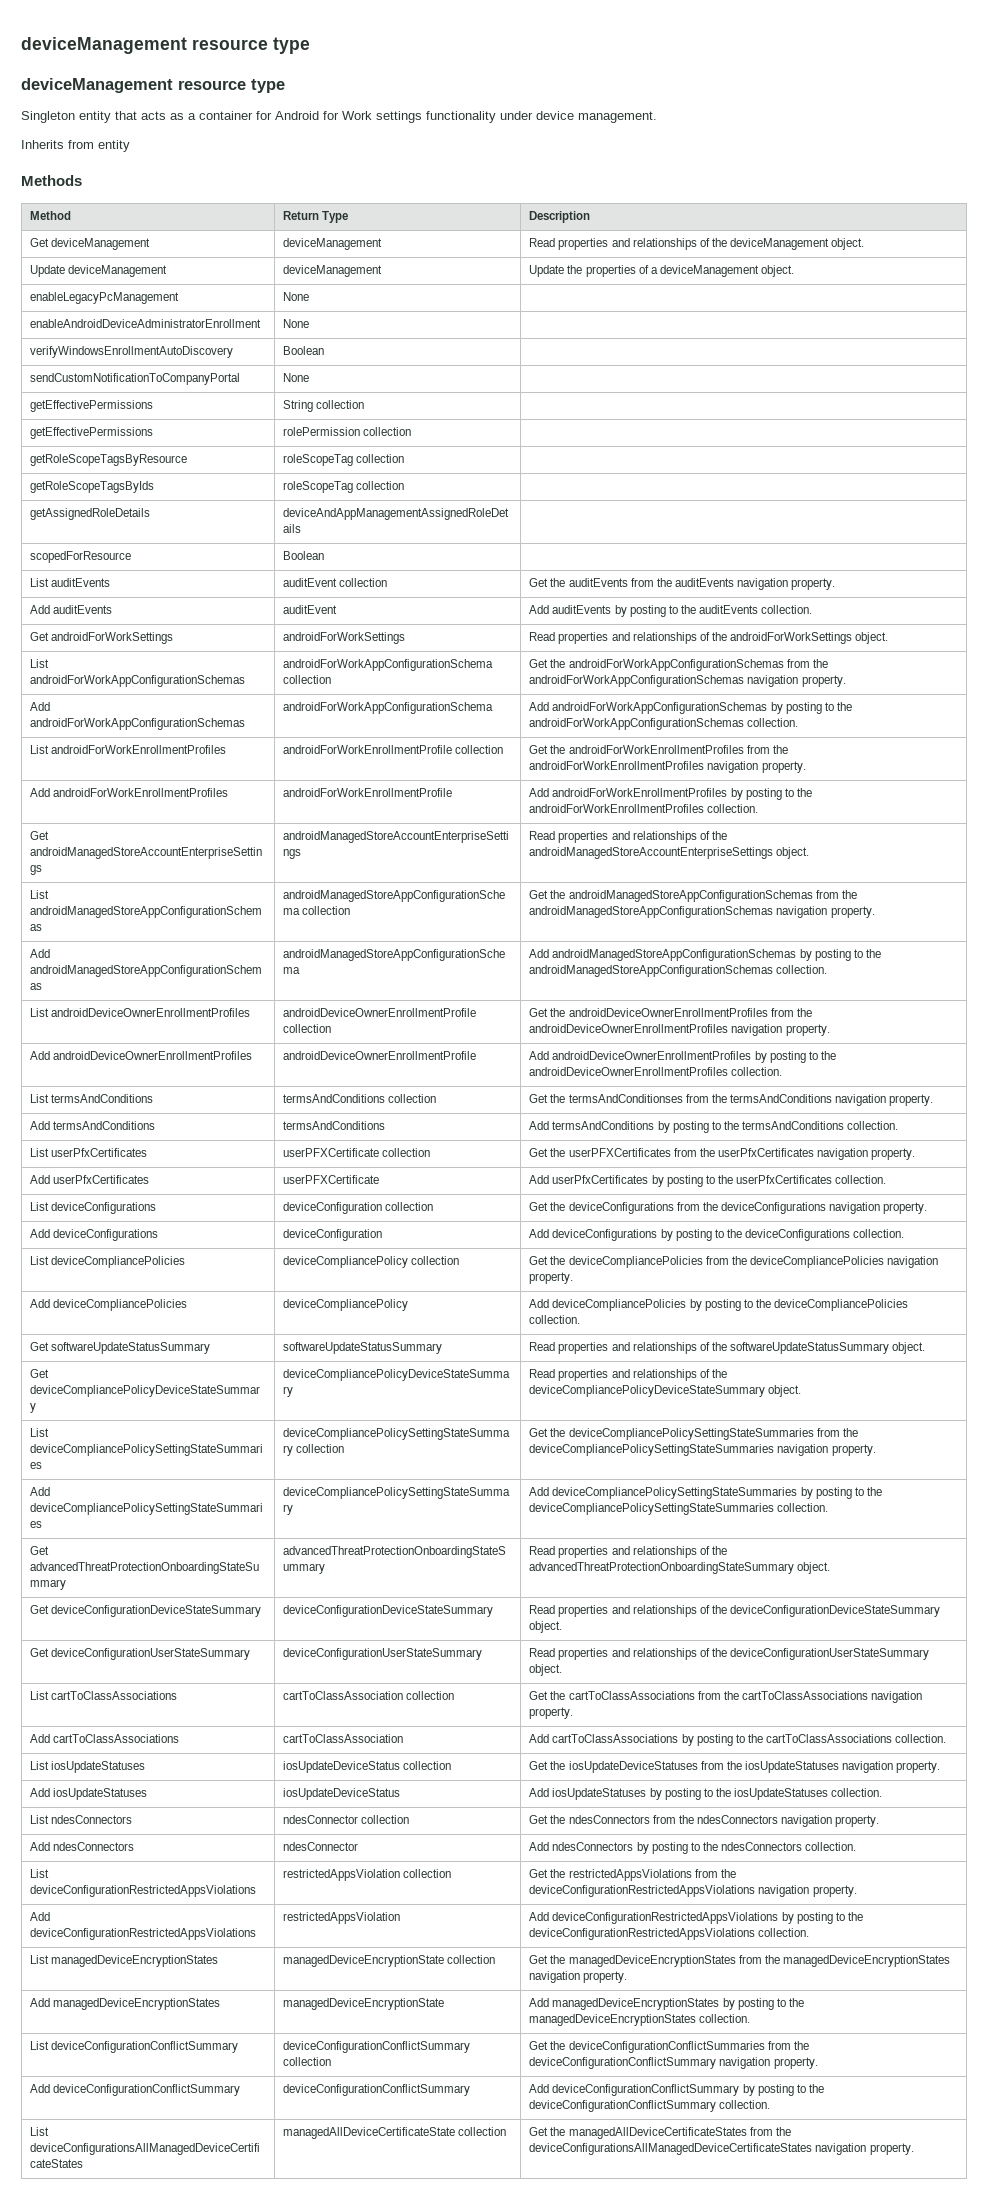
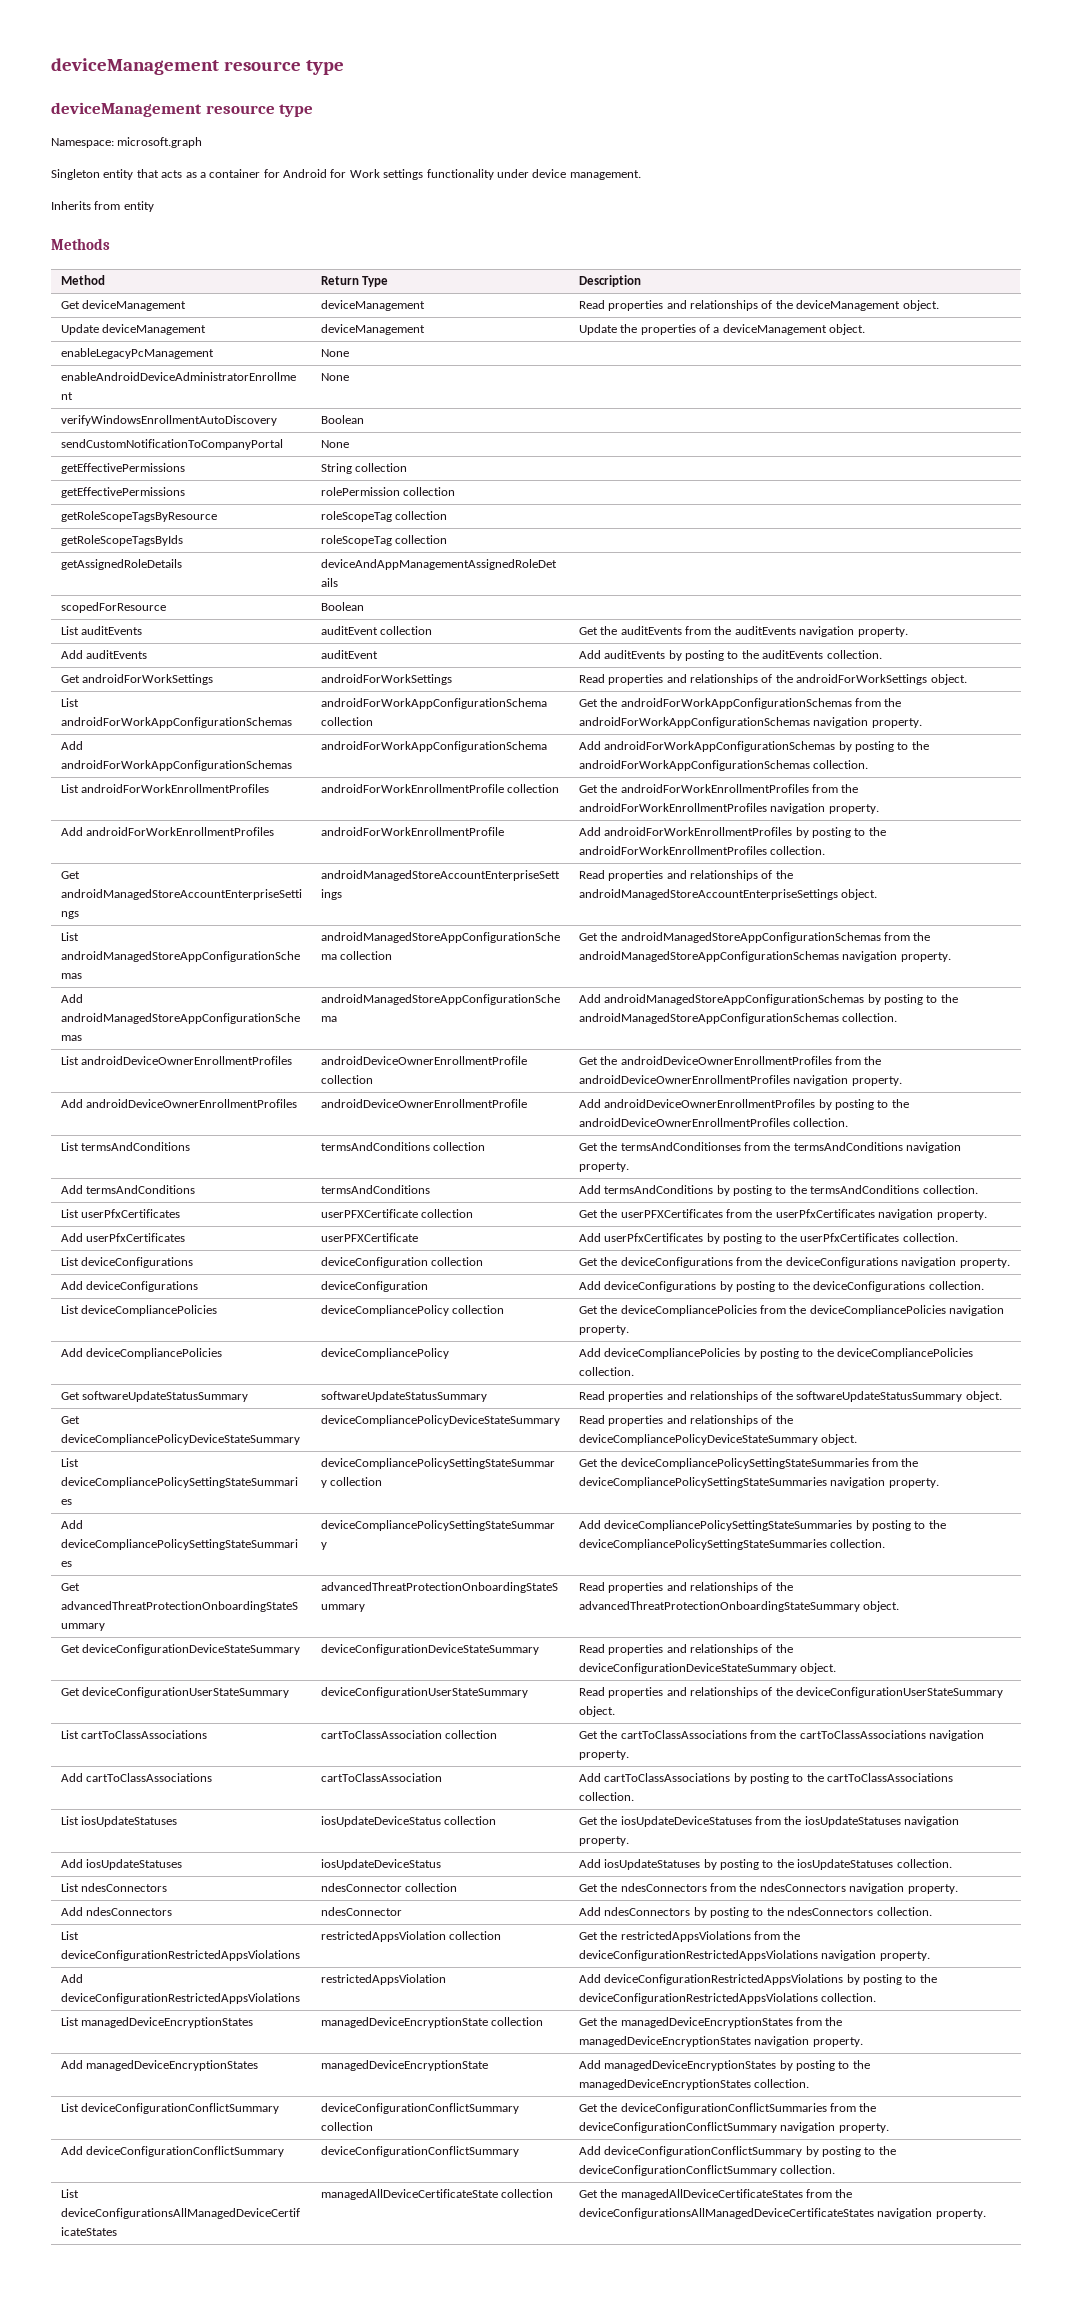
+ Namespace: microsoft.graph

